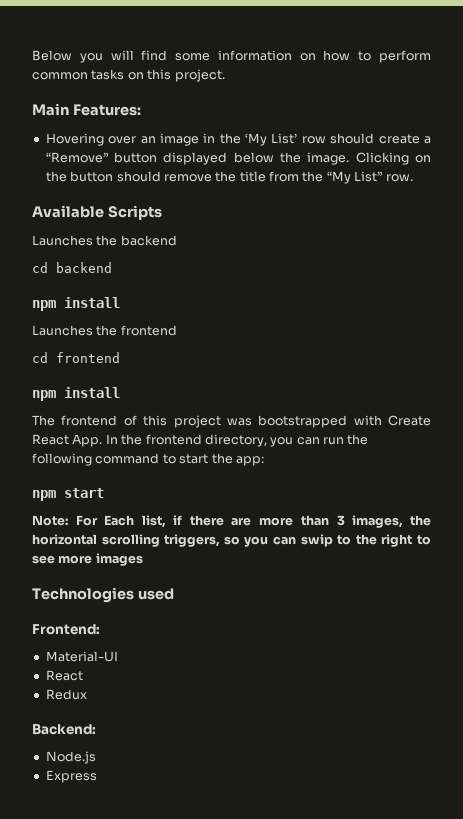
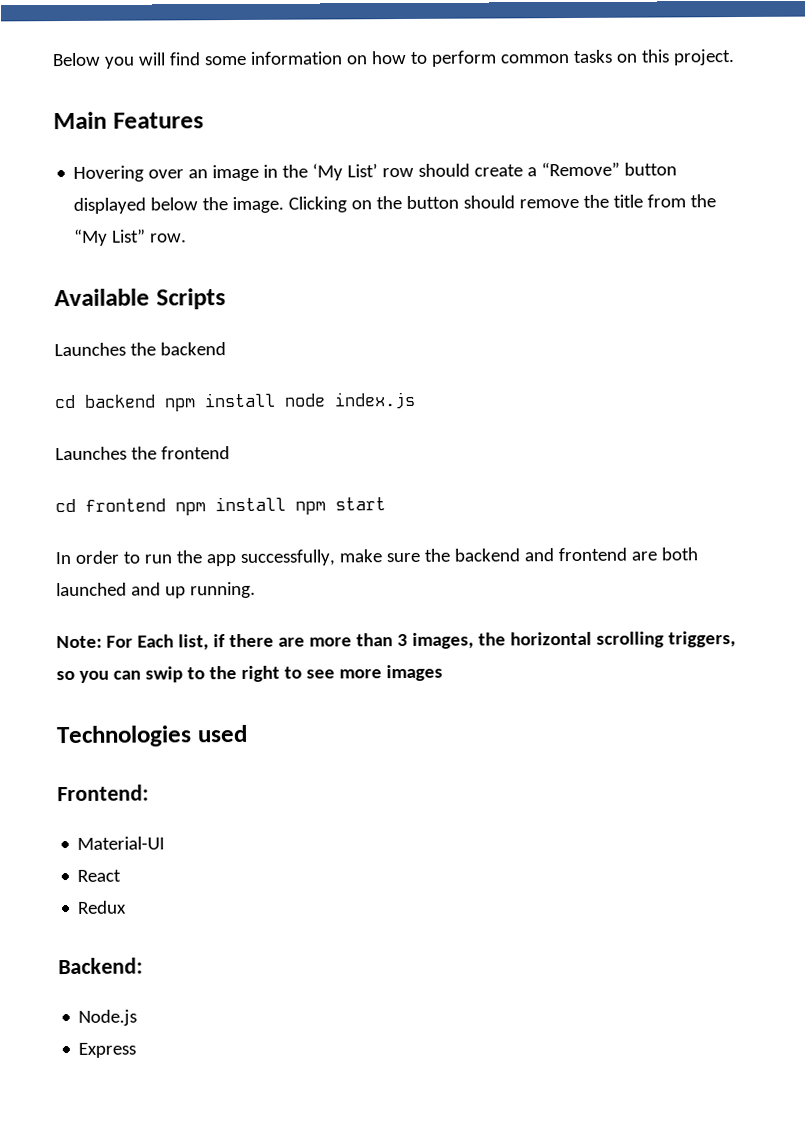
- Main Features:
+ Main Features
- cd backend
- npm install
+ cd backend npm install node index.js
- cd frontend
- npm install
- The frontend of this project was bootstrapped with Create React App. In the frontend directory, you can run the following command to start the app:
- npm start
+ cd frontend npm install npm start
+ In order to run the app successfully, make sure the backend and frontend are both launched and up running.

